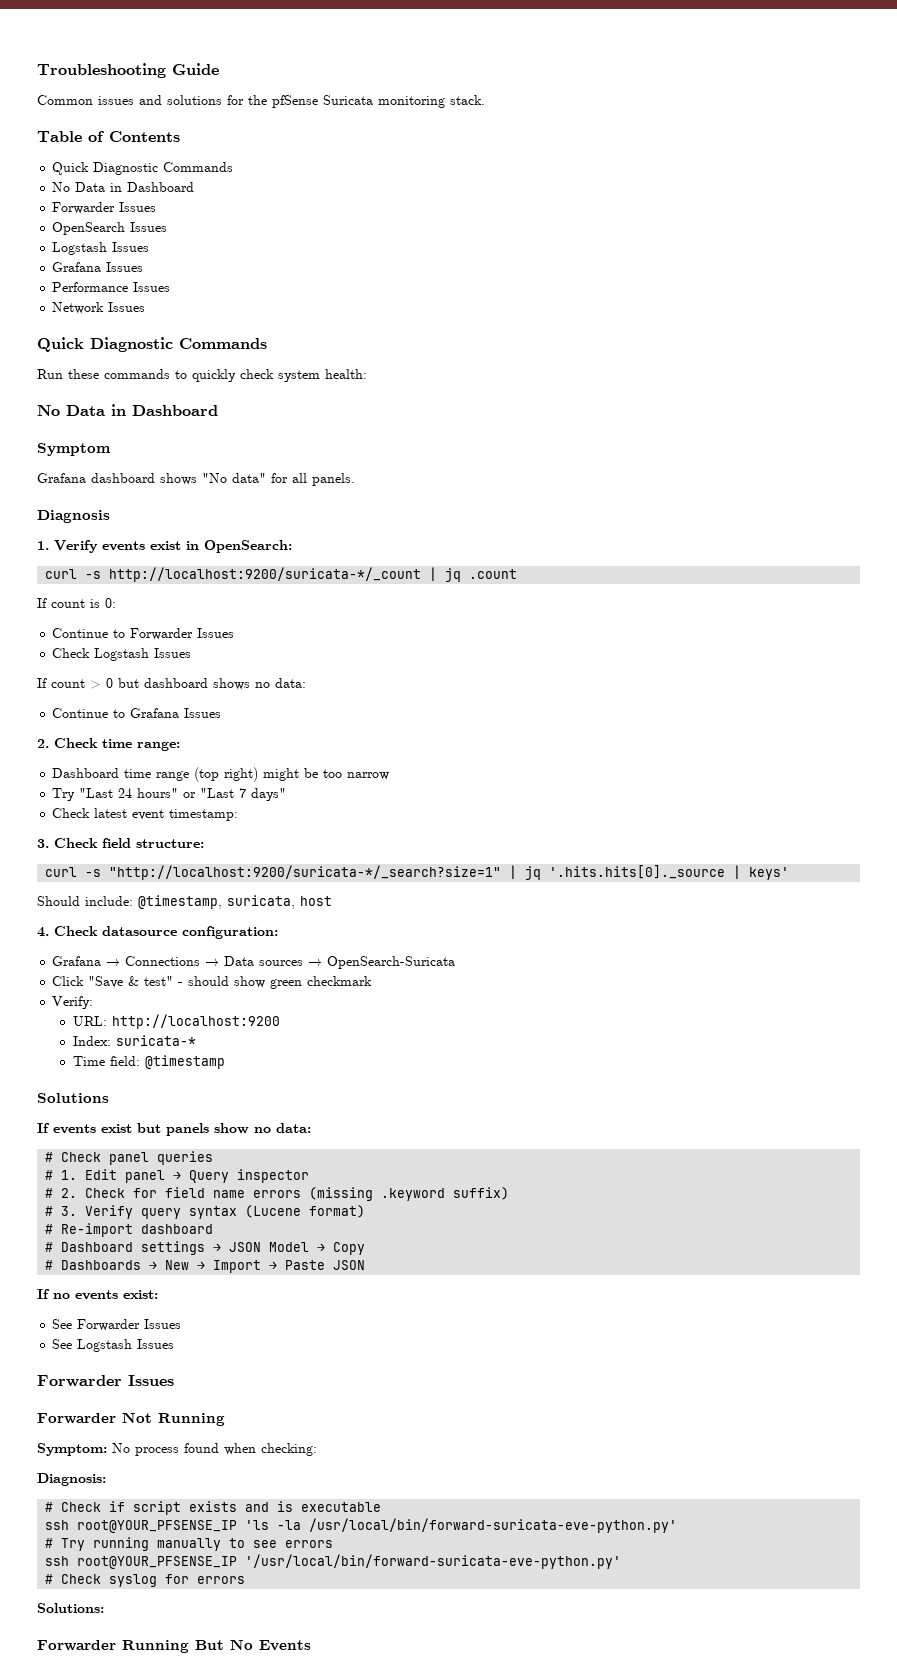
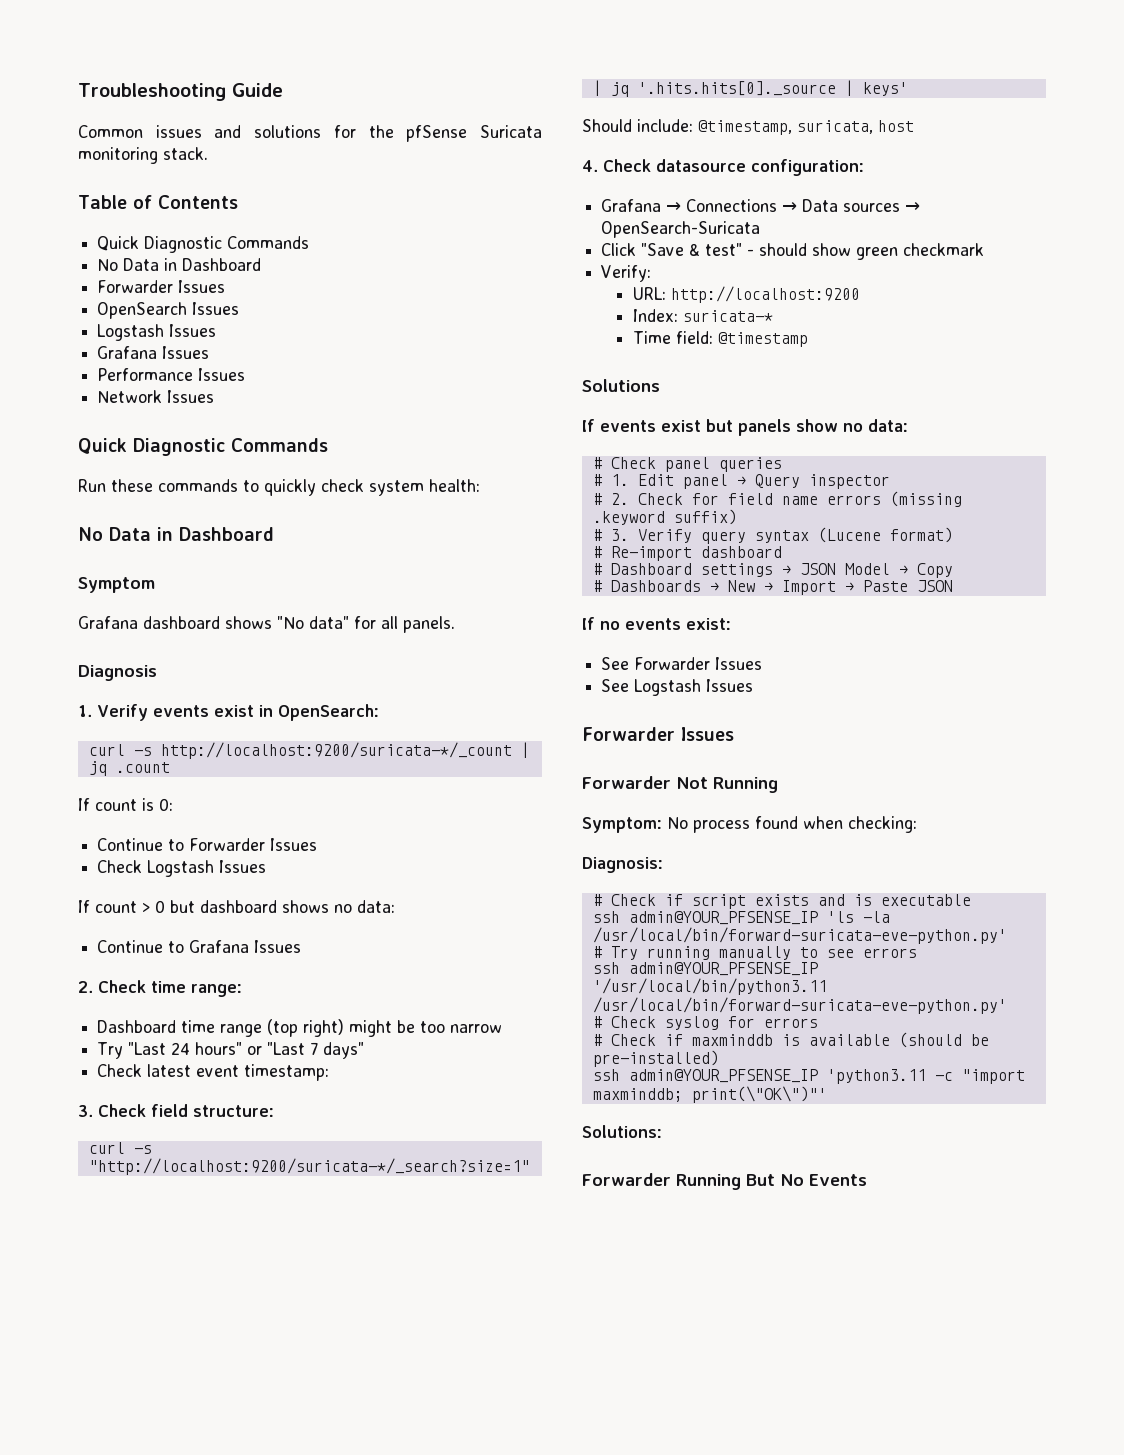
- ssh root@YOUR_PFSENSE_IP 'ls -la /usr/local/bin/forward-suricata-eve-python.py'
+ ssh admin@YOUR_PFSENSE_IP 'ls -la /usr/local/bin/forward-suricata-eve-python.py'
- ssh root@YOUR_PFSENSE_IP '/usr/local/bin/forward-suricata-eve-python.py'
+ ssh admin@YOUR_PFSENSE_IP '/usr/local/bin/python3.11 /usr/local/bin/forward-suricata-eve-python.py'
+ # Check if maxminddb is available (should be pre-installed)
+ ssh admin@YOUR_PFSENSE_IP 'python3.11 -c "import maxminddb; print(\"OK\")"'

